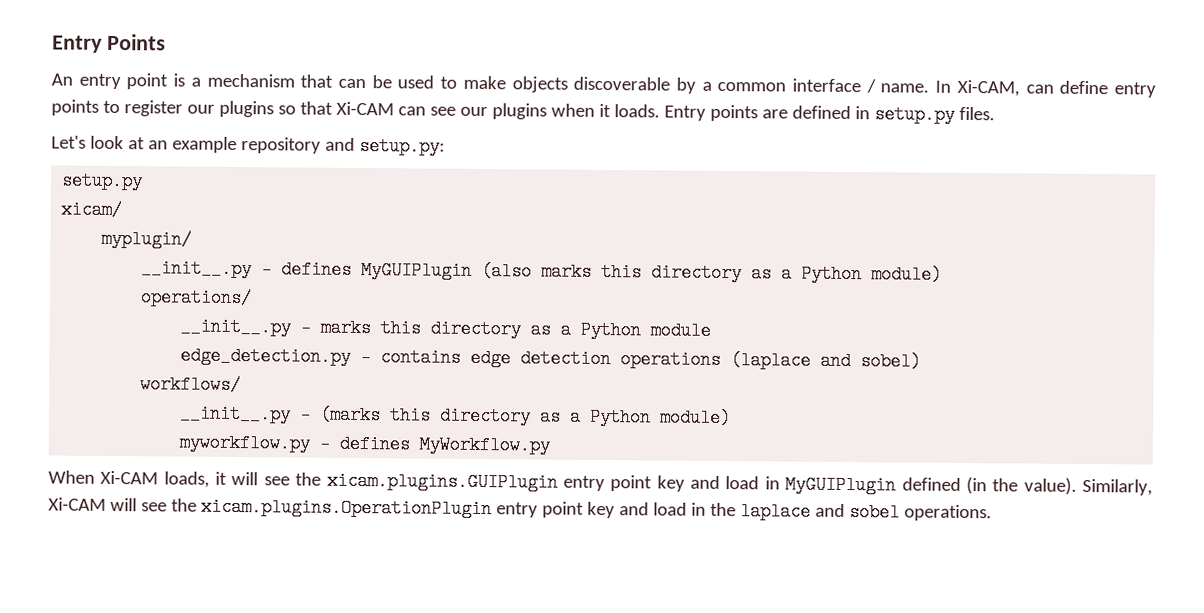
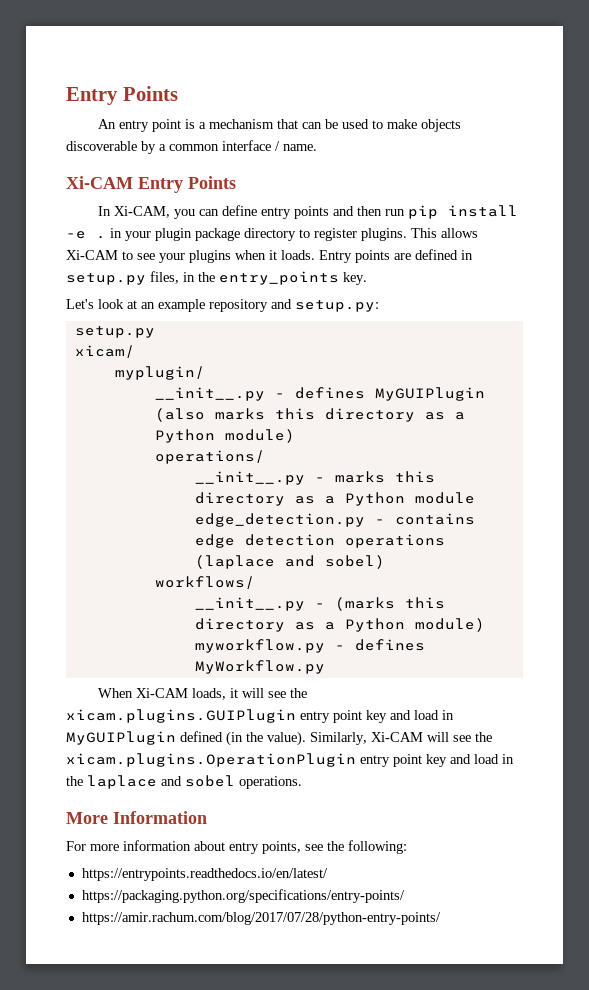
- An entry point is a mechanism that can be used to make objects discoverable by a common interface / name. In Xi-CAM, can define entry points to register our plugins so that Xi-CAM can see our plugins when it loads.
+ An entry point is a mechanism that can be used to make objects discoverable by a common interface / name.
+ Xi-CAM Entry Points
+ In Xi-CAM, you can define entry points and then run pip install -e . in your plugin package directory to register plugins. This allows Xi-CAM to see your plugins when it loads.
- Entry points are defined in setup.py files.
+ Entry points are defined in setup.py files, in the entry_points key.
+ More Information
+ For more information about entry points, see the following:
+ https://entrypoints.readthedocs.io/en/latest/
+ https://packaging.python.org/specifications/entry-points/
+ https://amir.rachum.com/blog/2017/07/28/python-entry-points/

